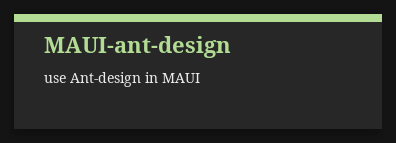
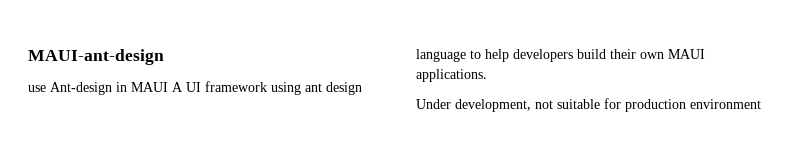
- use Ant-design in MAUI
+ use Ant-design in MAUI A UI framework using ant design language to help developers build their own MAUI applications.
+ Under development, not suitable for production environment

